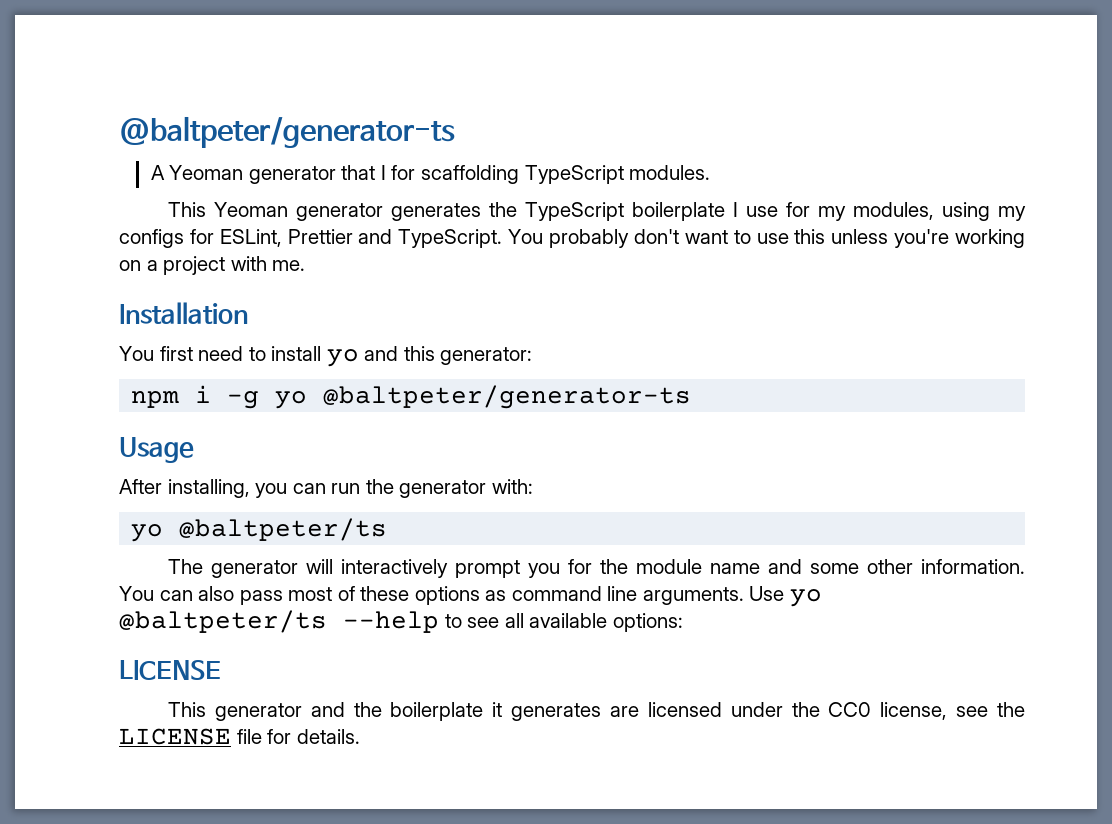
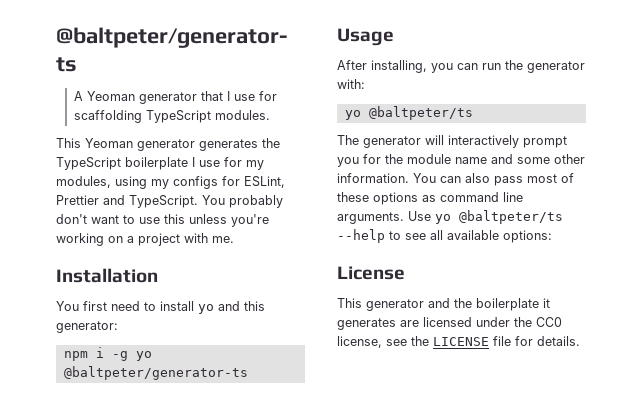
- A Yeoman generator that I for scaffolding TypeScript modules.
+ A Yeoman generator that I use for scaffolding TypeScript modules.
  Use yo @baltpeter/ts --help to see all available options:
- LICENSE
+ License

